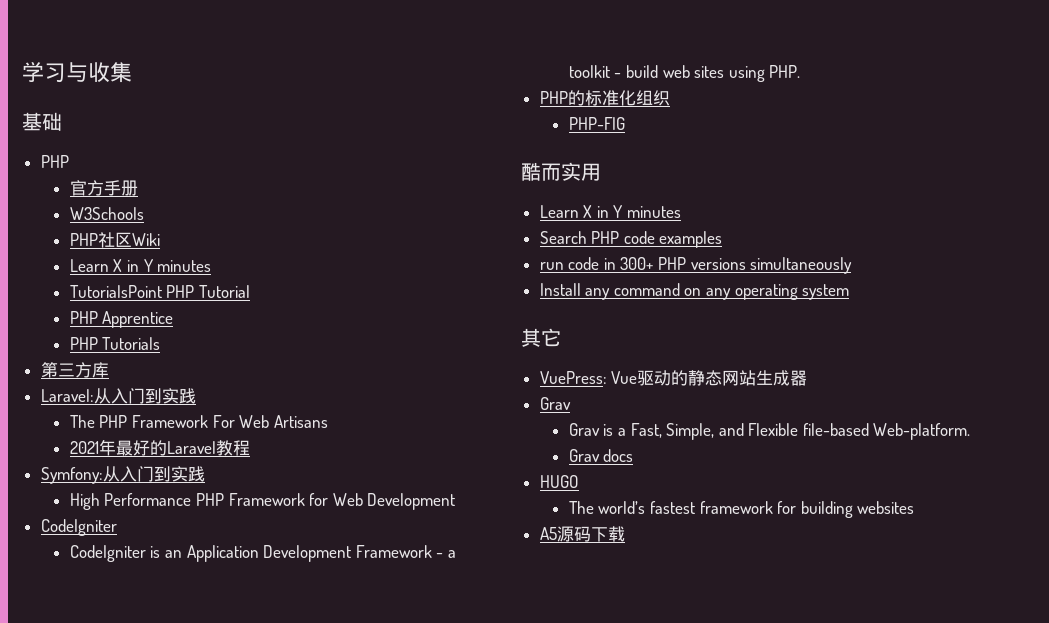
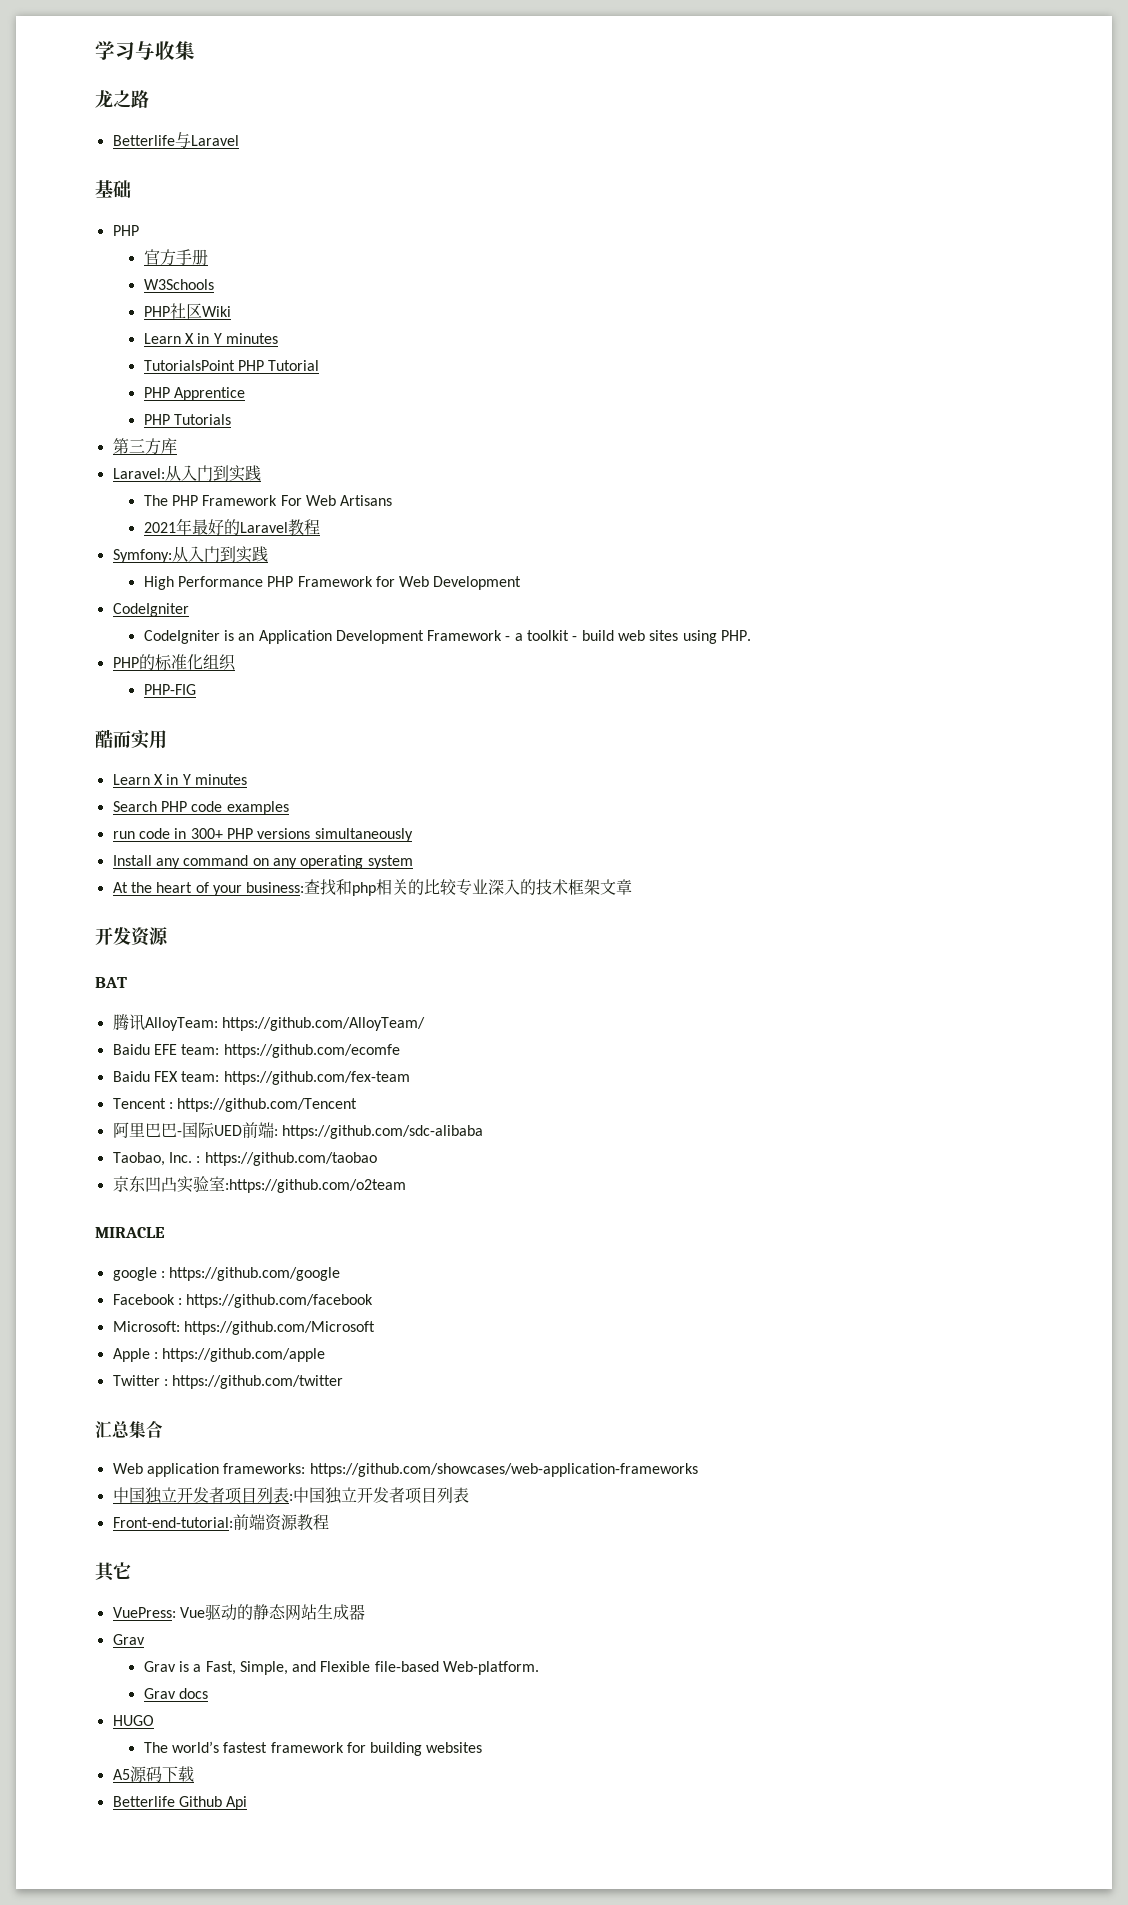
+ 龙之路
+ Betterlife与Laravel
+ At the heart of your business:查找和php相关的比较专业深入的技术框架文章
+ 开发资源
+ BAT
+ 腾讯AlloyTeam: https://github.com/AlloyTeam/
+ Baidu EFE team: https://github.com/ecomfe
+ Baidu FEX team: https://github.com/fex-team
+ Tencent : https://github.com/Tencent
+ 阿里巴巴-国际UED前端: https://github.com/sdc-alibaba
+ Taobao, Inc. : https://github.com/taobao
+ 京东凹凸实验室:https://github.com/o2team
+ MIRACLE
+ google : https://github.com/google
+ Facebook : https://github.com/facebook
+ Microsoft: https://github.com/Microsoft
+ Apple : https://github.com/apple
+ Twitter : https://github.com/twitter
+ 汇总集合
+ Web application frameworks: https://github.com/showcases/web-application-frameworks
+ 中国独立开发者项目列表:中国独立开发者项目列表
+ Front-end-tutorial:前端资源教程
+ Betterlife Github Api

